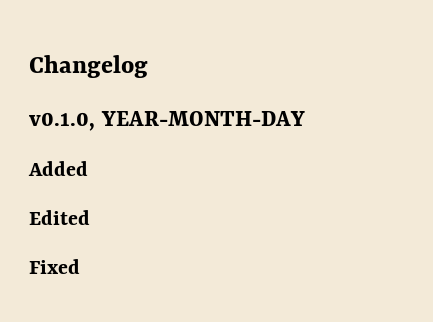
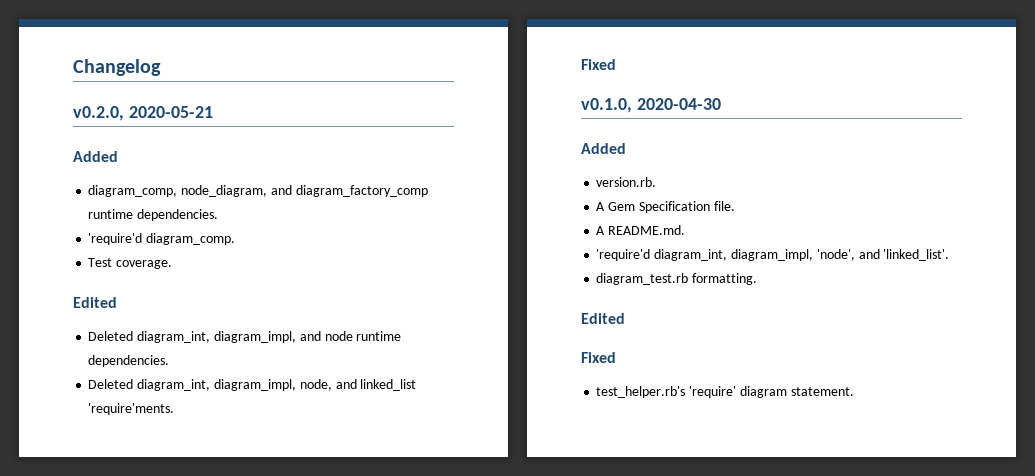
- v0.1.0, YEAR-MONTH-DAY
+ v0.2.0, 2020-05-21
  Added
+ diagram_comp, node_diagram, and diagram_factory_comp runtime dependencies.
+ 'require'd diagram_comp.
+ Test coverage.
+ Edited
+ Deleted diagram_int, diagram_impl, and node runtime dependencies.
+ Deleted diagram_int, diagram_impl, node, and linked_list 'require'ments.
+ Fixed
+ v0.1.0, 2020-04-30
+ Added
+ version.rb.
+ A Gem Specification file.
+ A README.md.
+ 'require'd diagram_int, diagram_impl, 'node', and 'linked_list'.
+ diagram_test.rb formatting.
  Edited
  Fixed
+ test_helper.rb's 'require' diagram statement.

